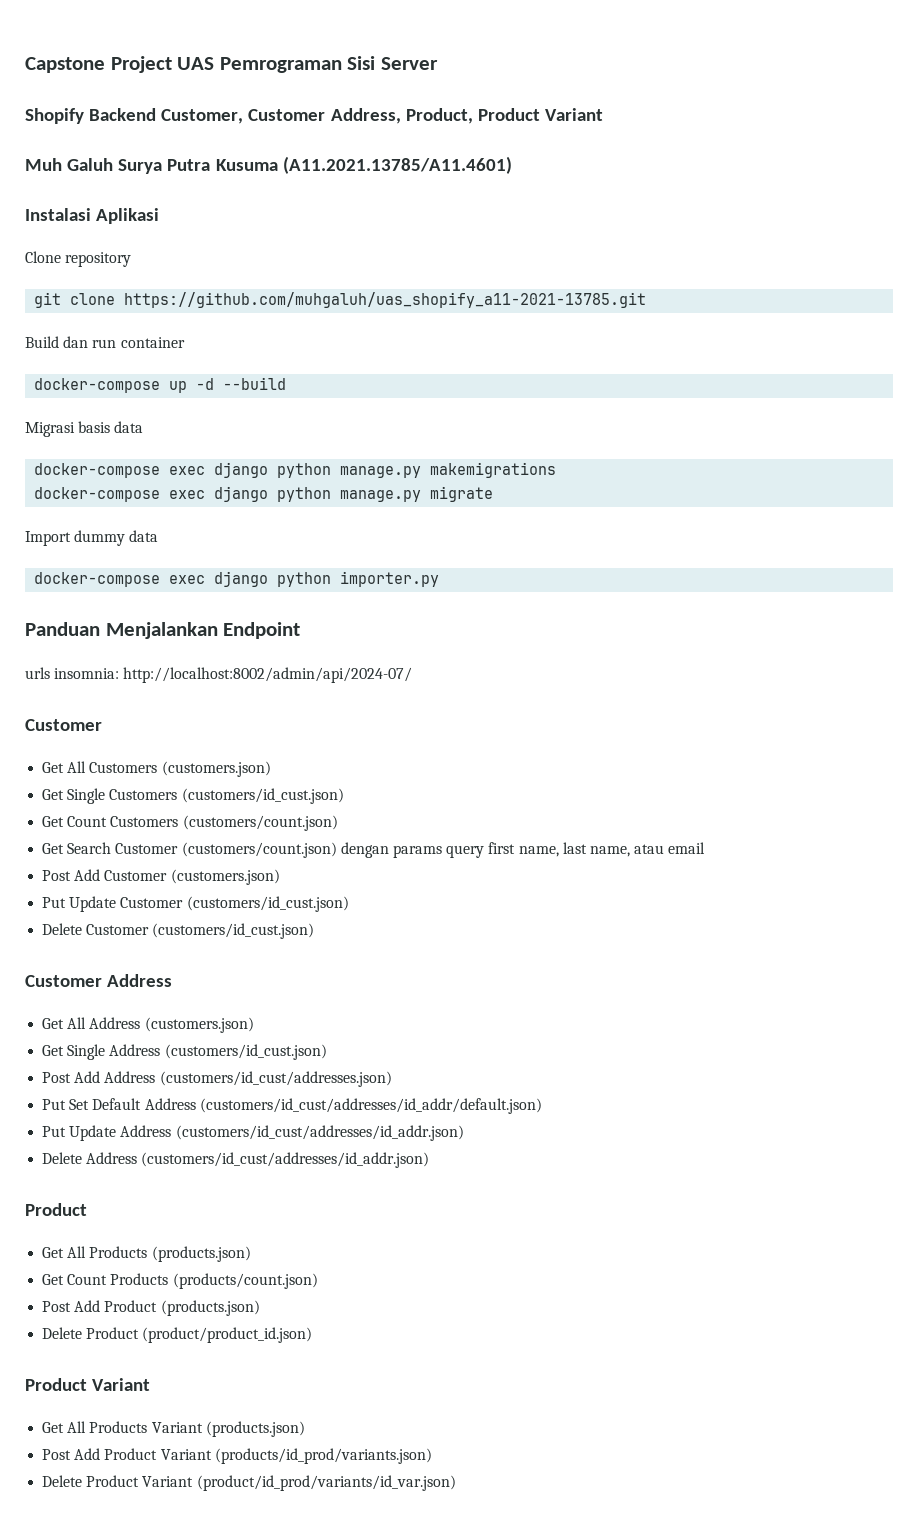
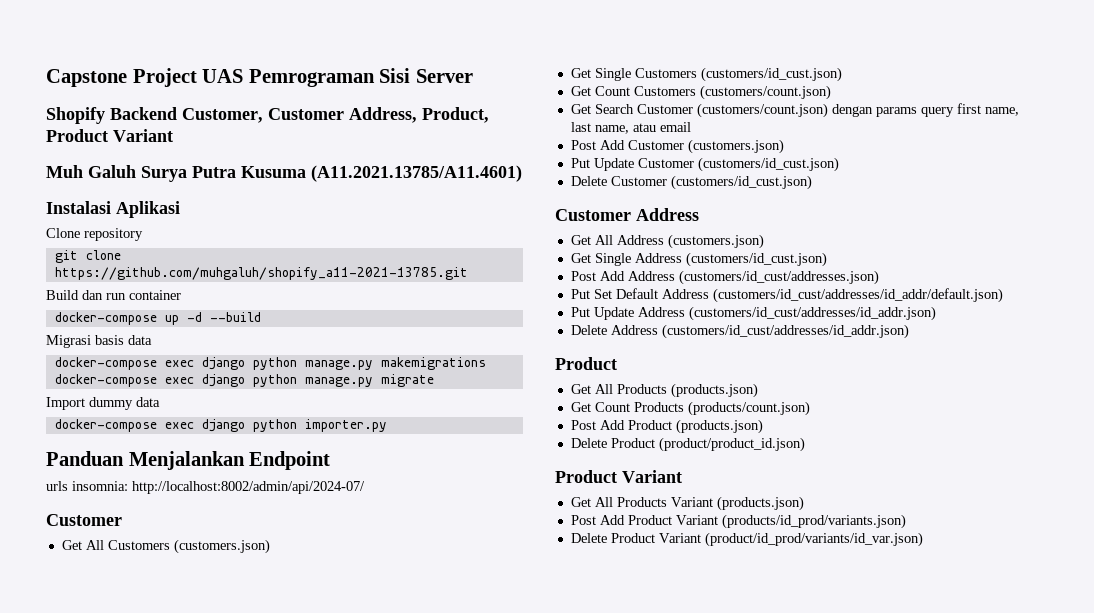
- git clone https://github.com/muhgaluh/uas_shopify_a11-2021-13785.git
+ git clone https://github.com/muhgaluh/shopify_a11-2021-13785.git

